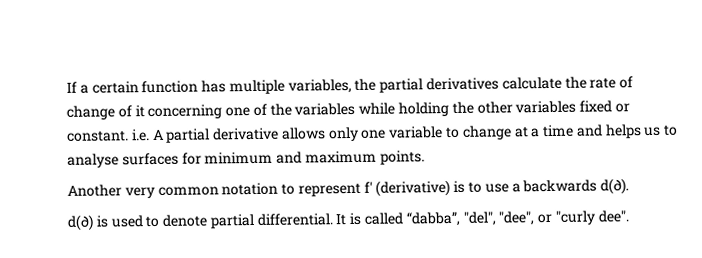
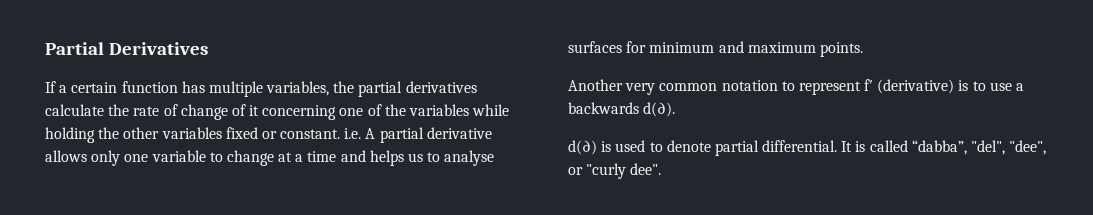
+ Partial Derivatives

